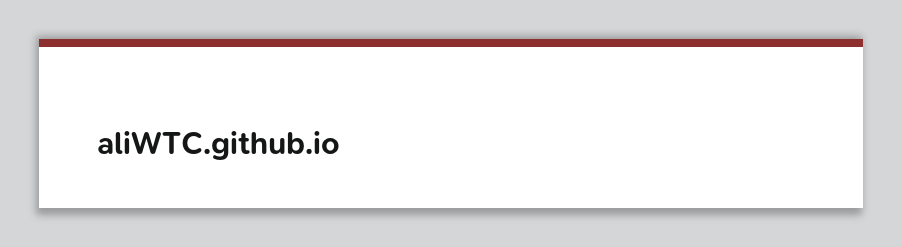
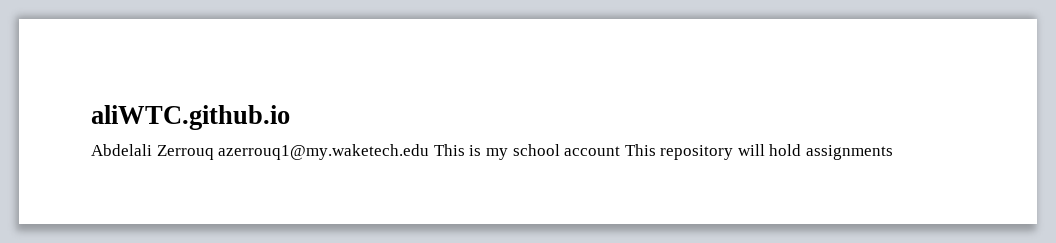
+ Abdelali Zerrouq azerrouq1@my.waketech.edu This is my school account This repository will hold assignments

